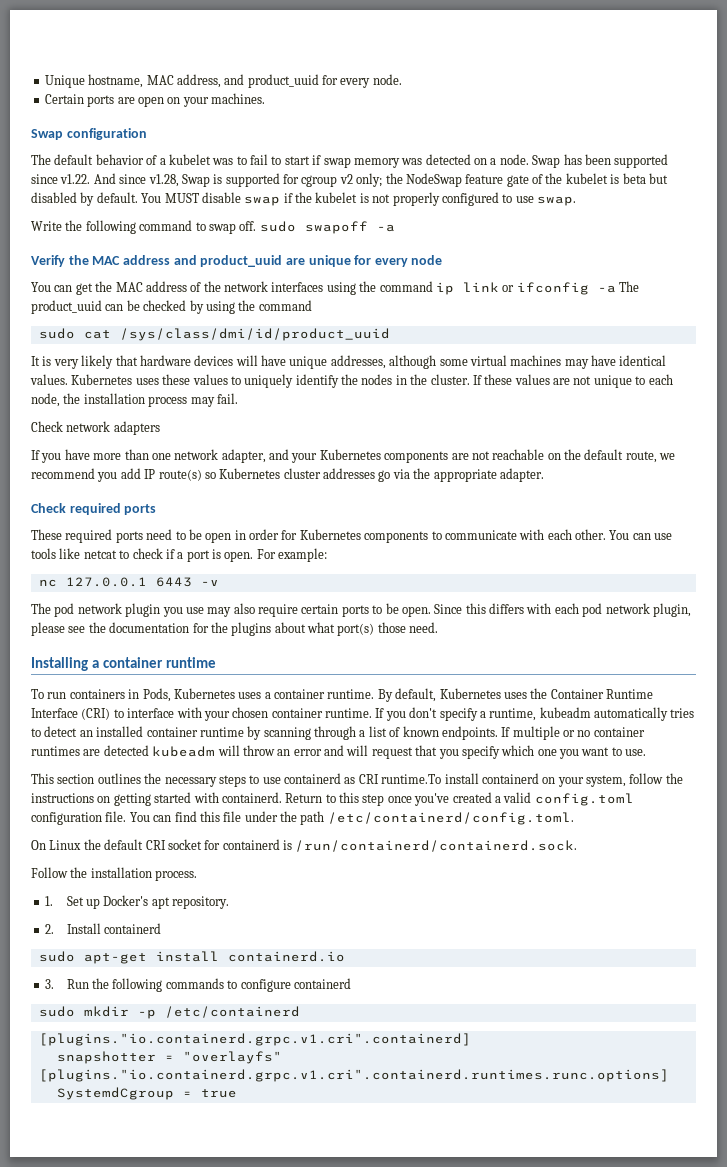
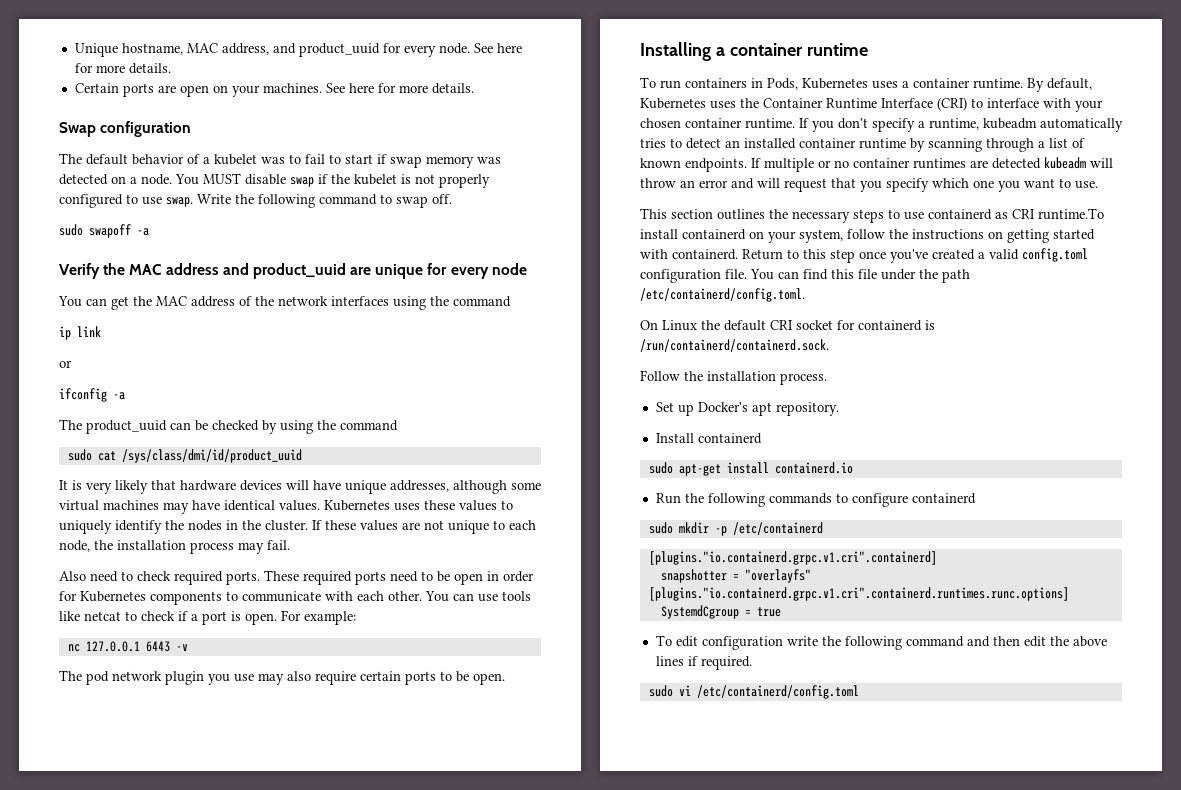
- Unique hostname, MAC address, and product_uuid for every node.
+ Unique hostname, MAC address, and product_uuid for every node. See here for more details.
- Certain ports are open on your machines.
+ Certain ports are open on your machines. See here for more details.
- Swap has been supported since v1.22. And since v1.28, Swap is supported for cgroup v2 only; the NodeSwap feature gate of the kubelet is beta but disabled by default.
- You MUST disable swap if the kubelet is not properly configured to use swap.
- Write the following command to swap off. sudo swapoff -a
+ You MUST disable swap if the kubelet is not properly configured to use swap. Write the following command to swap off.
+ sudo swapoff -a
- You can get the MAC address of the network interfaces using the command ip link or ifconfig -a The product_uuid can be checked by using the command
+ You can get the MAC address of the network interfaces using the command
+ ip link
+ or
+ ifconfig -a
+ The product_uuid can be checked by using the command
- Check network adapters
- If you have more than one network adapter, and your Kubernetes components are not reachable on the default route, we recommend you add IP route(s) so Kubernetes cluster addresses go via the appropriate adapter.
- Check required ports
- These required ports need to be open in order for Kubernetes components to communicate with each other.
+ Also need to check required ports. These required ports need to be open in order for Kubernetes components to communicate with each other.
- Since this differs with each pod network plugin, please see the documentation for the plugins about what port(s) those need.
- 1. Set up Docker's apt repository.
+ Set up Docker's apt repository.
- 2. Install containerd
+ Install containerd
- 3. Run the following commands to configure containerd
+ Run the following commands to configure containerd
+ To edit configuration write the following command and then edit the above lines if required.
+ sudo vi /etc/containerd/config.toml

